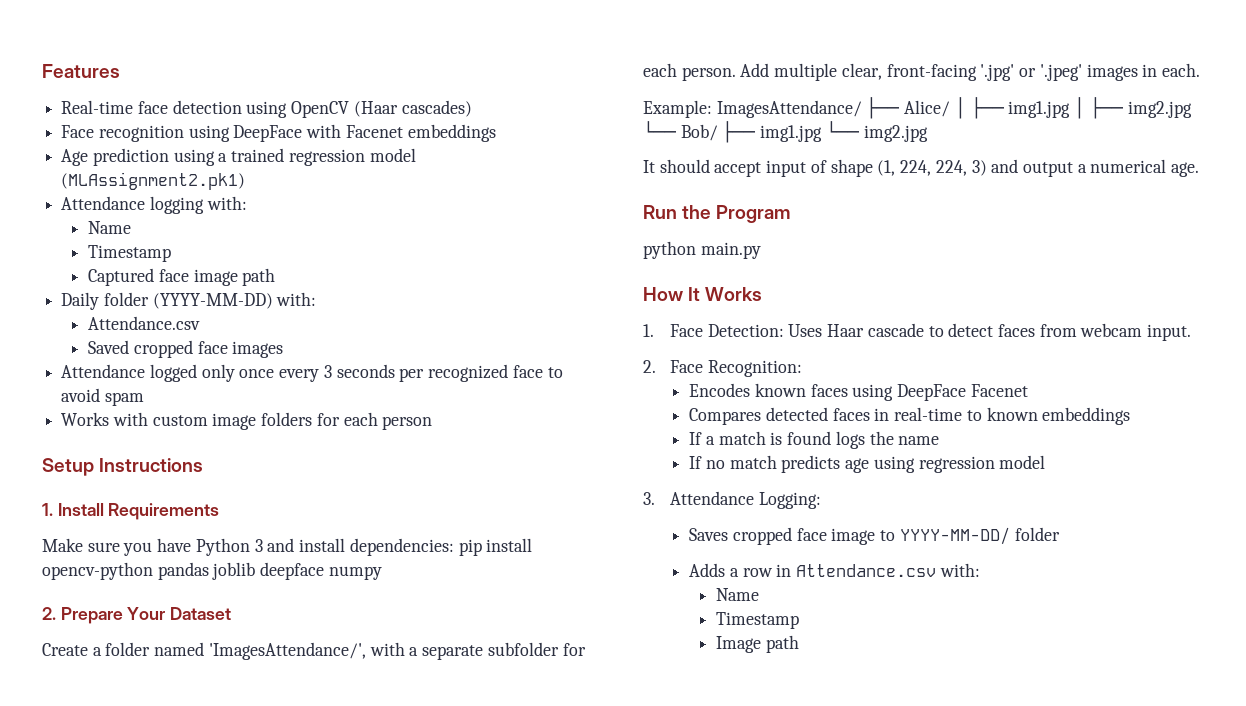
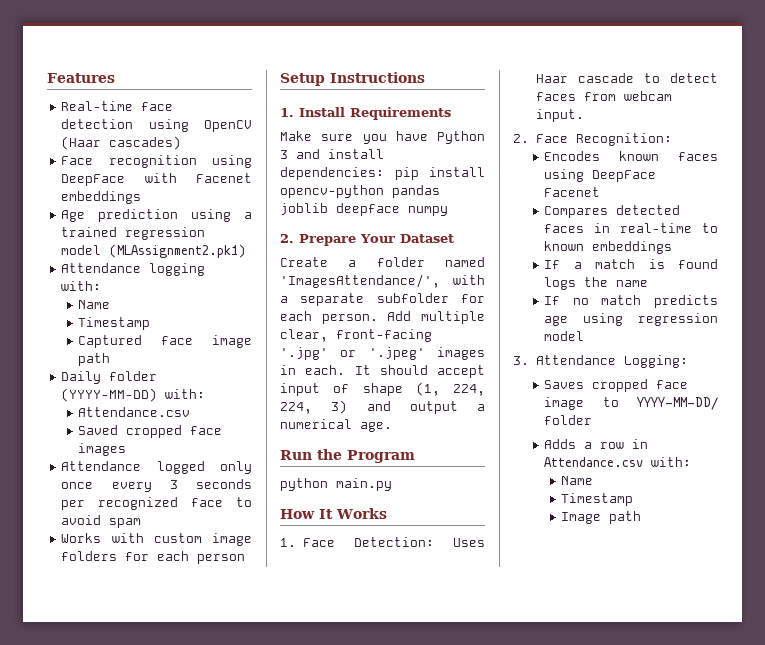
- Add multiple clear, front-facing '.jpg' or '.jpeg' images in each.
- Example: ImagesAttendance/ ├── Alice/ │ ├── img1.jpg │ ├── img2.jpg └── Bob/ ├── img1.jpg └── img2.jpg
- It should accept input of shape (1, 224, 224, 3) and output a numerical age.
+ Add multiple clear, front-facing '.jpg' or '.jpeg' images in each. It should accept input of shape (1, 224, 224, 3) and output a numerical age.

